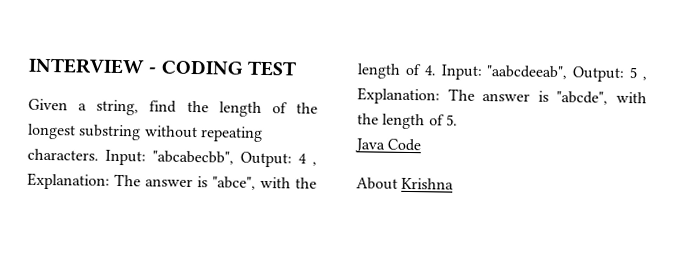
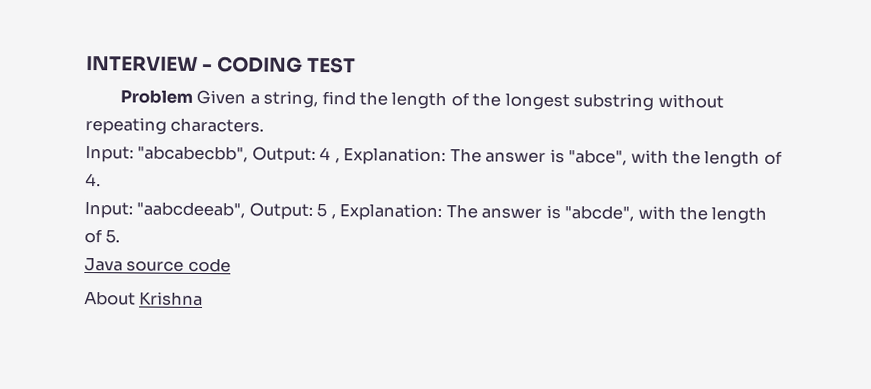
- Given a string, find the length of the longest substring without repeating characters. Input: "abcabecbb", Output: 4 , Explanation: The answer is "abce", with the length of 4. Input: "aabcdeeab", Output: 5 , Explanation: The answer is "abcde", with the length of 5.
+ Problem Given a string, find the length of the longest substring without repeating characters.
+ Input: "abcabecbb", Output: 4 , Explanation: The answer is "abce", with the length of 4.
+ Input: "aabcdeeab", Output: 5 , Explanation: The answer is "abcde", with the length of 5.
- Java Code
+ Java source code

